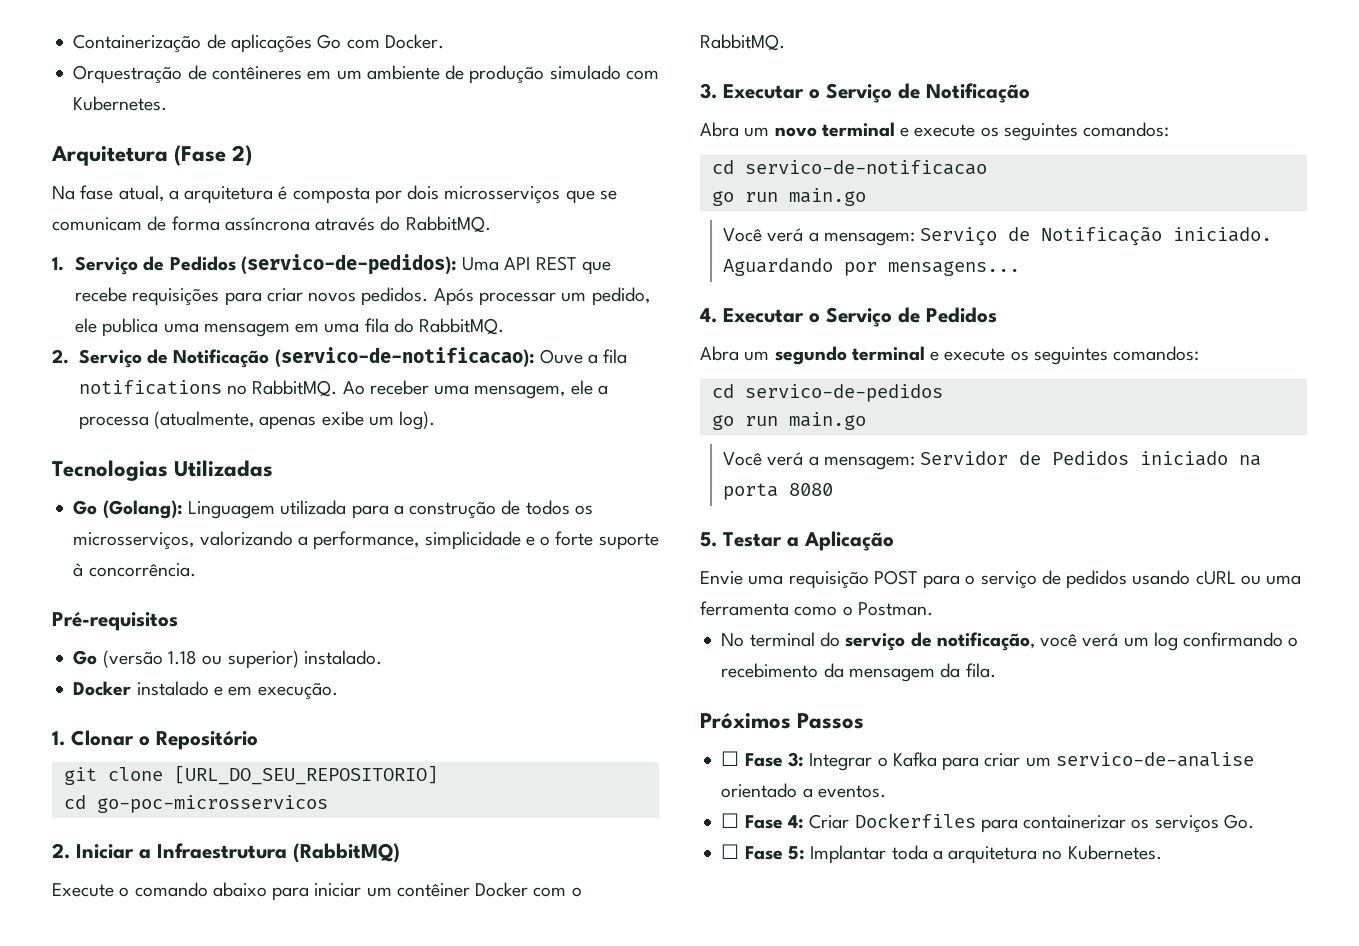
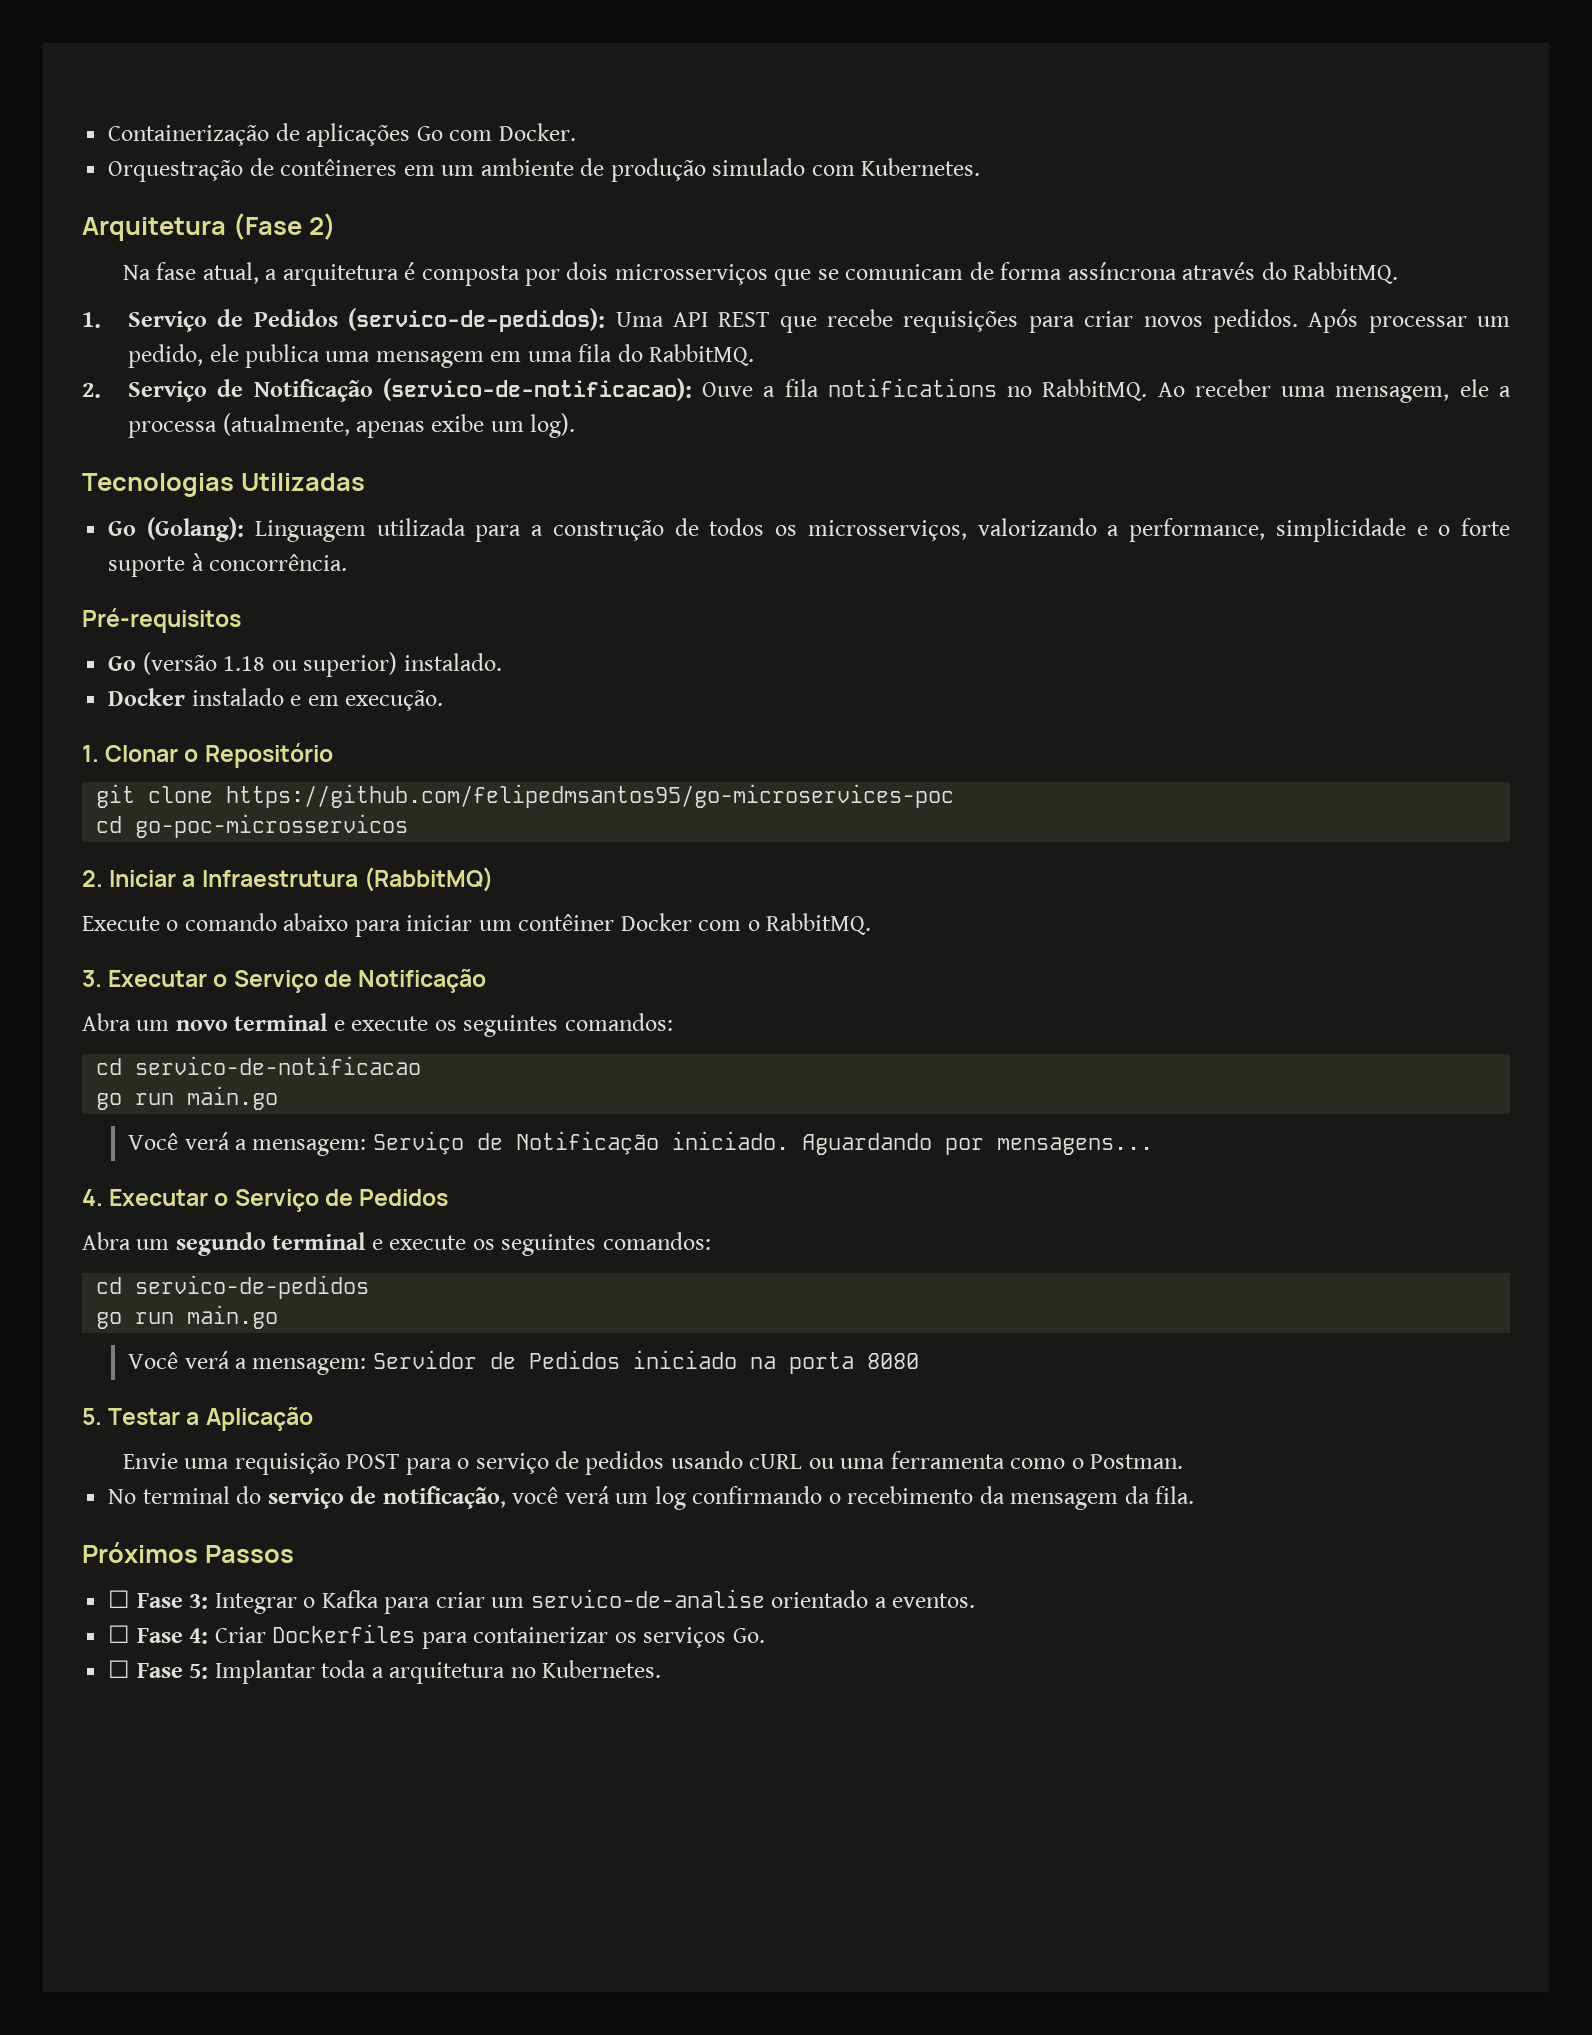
- git clone [URL_DO_SEU_REPOSITORIO]
+ git clone https://github.com/felipedmsantos95/go-microservices-poc

